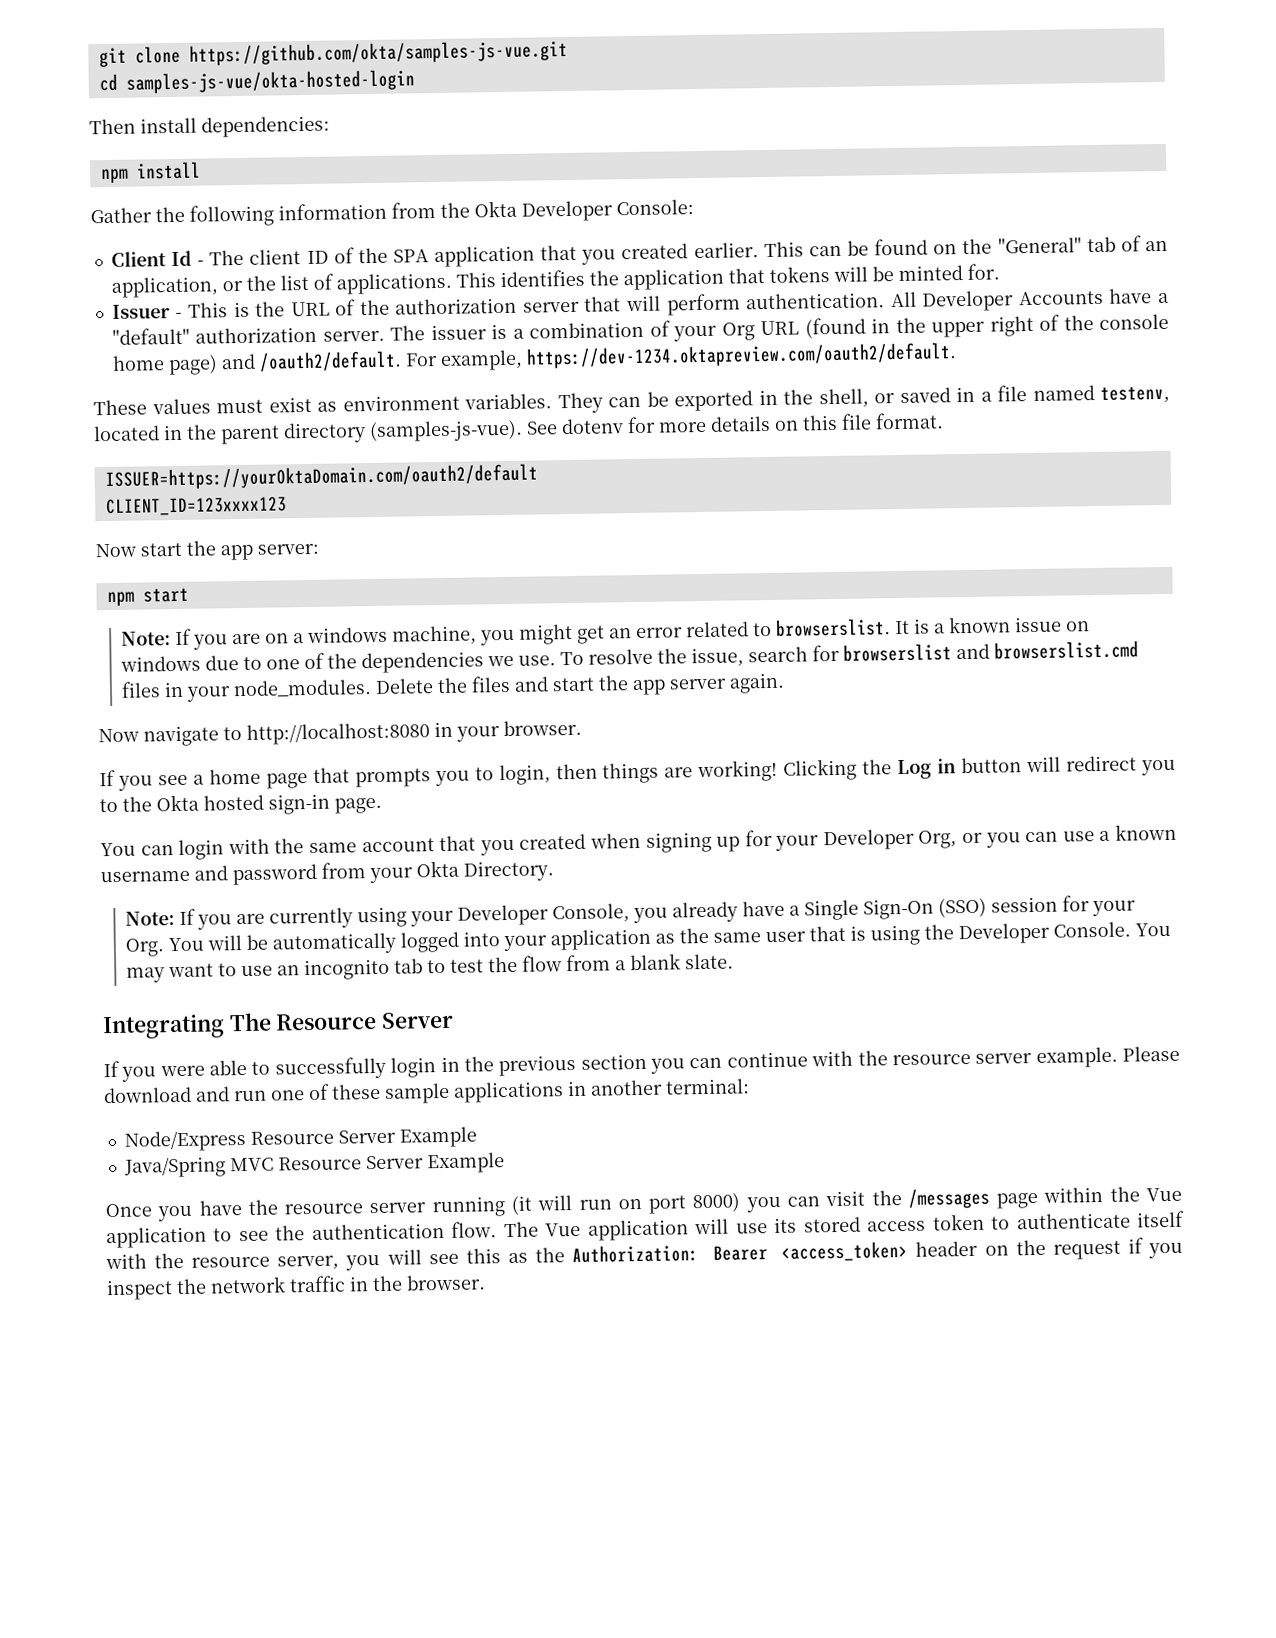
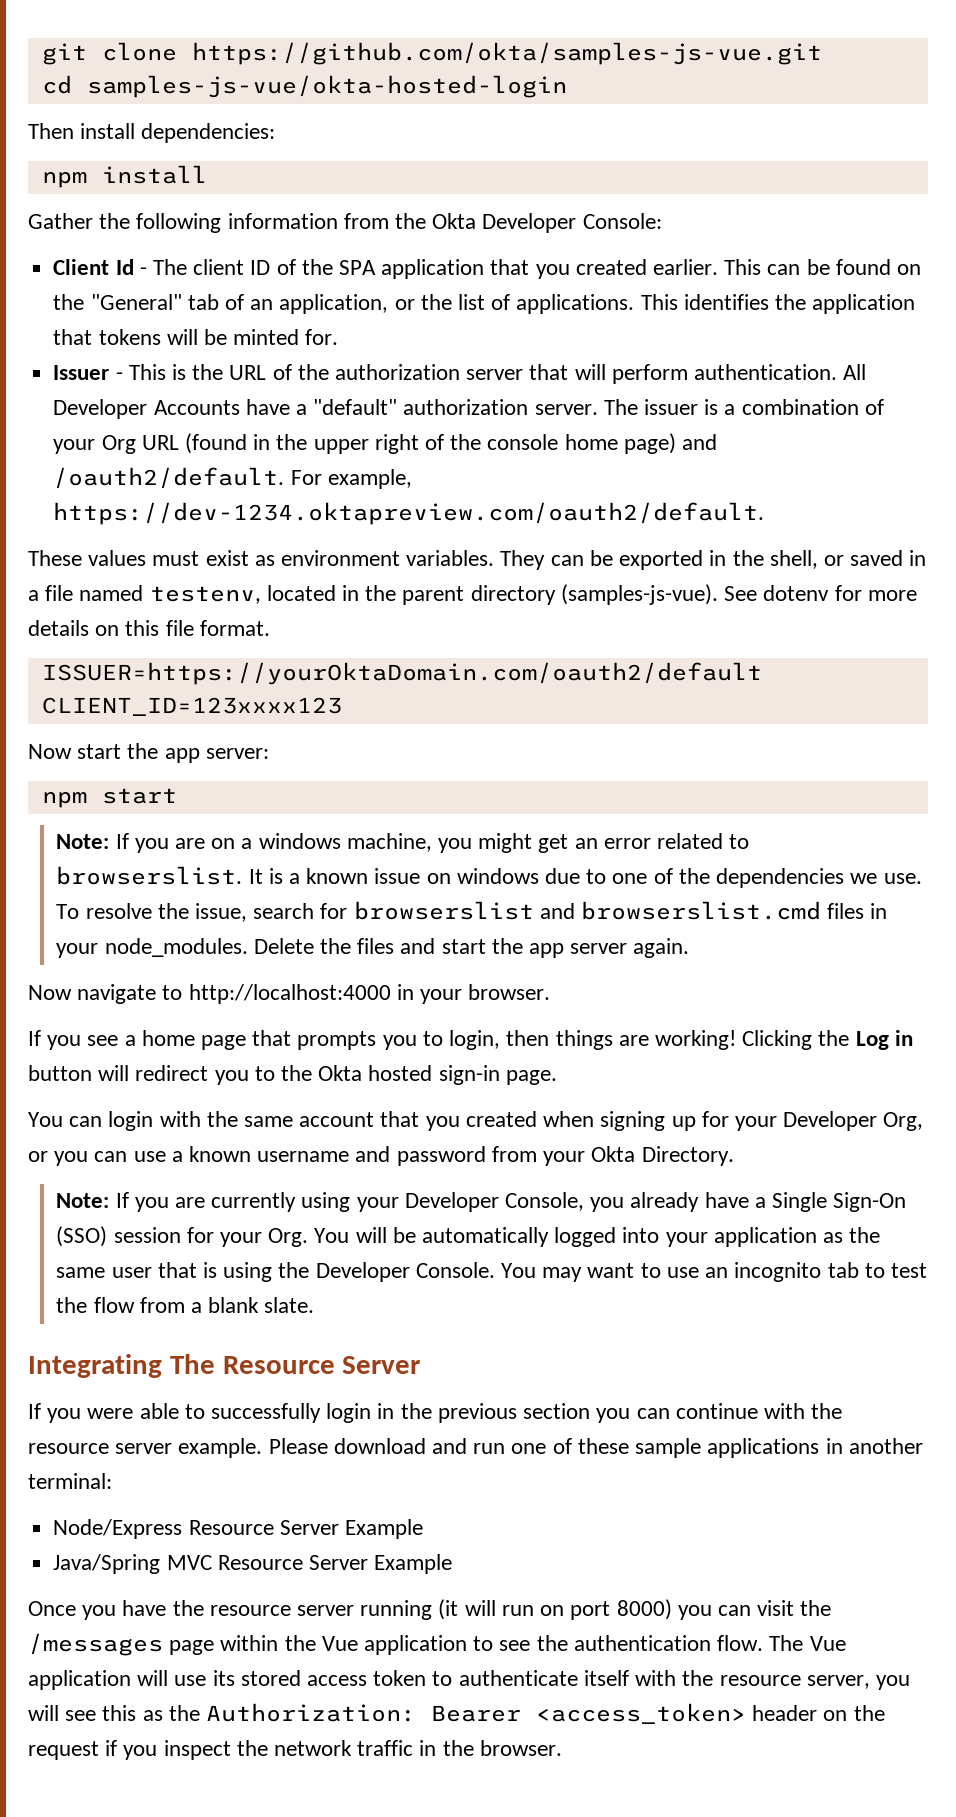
- Now navigate to http://localhost:8080 in your browser.
+ Now navigate to http://localhost:4000 in your browser.

